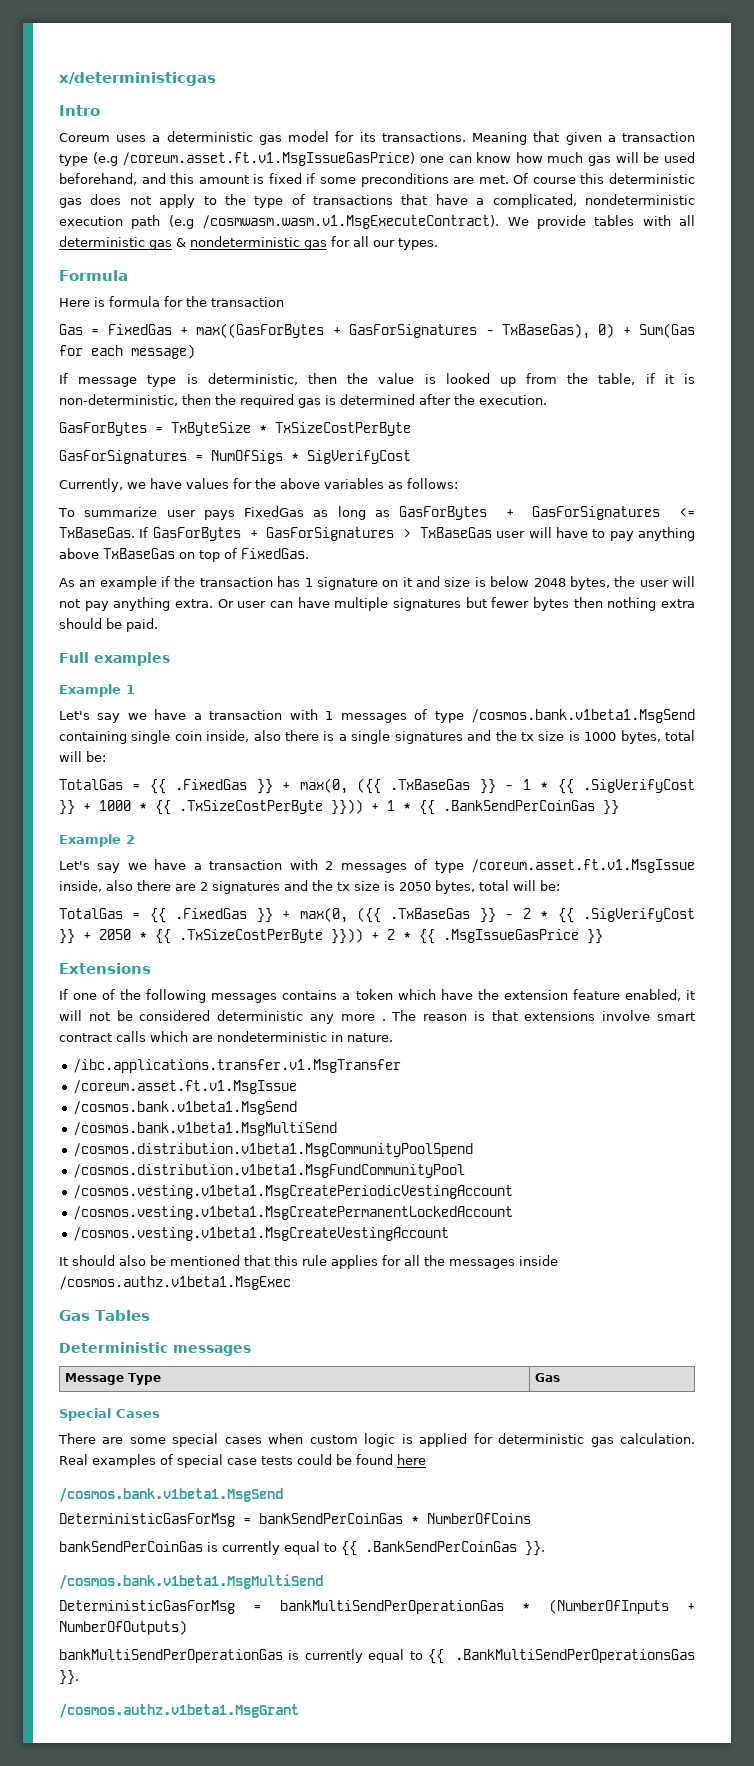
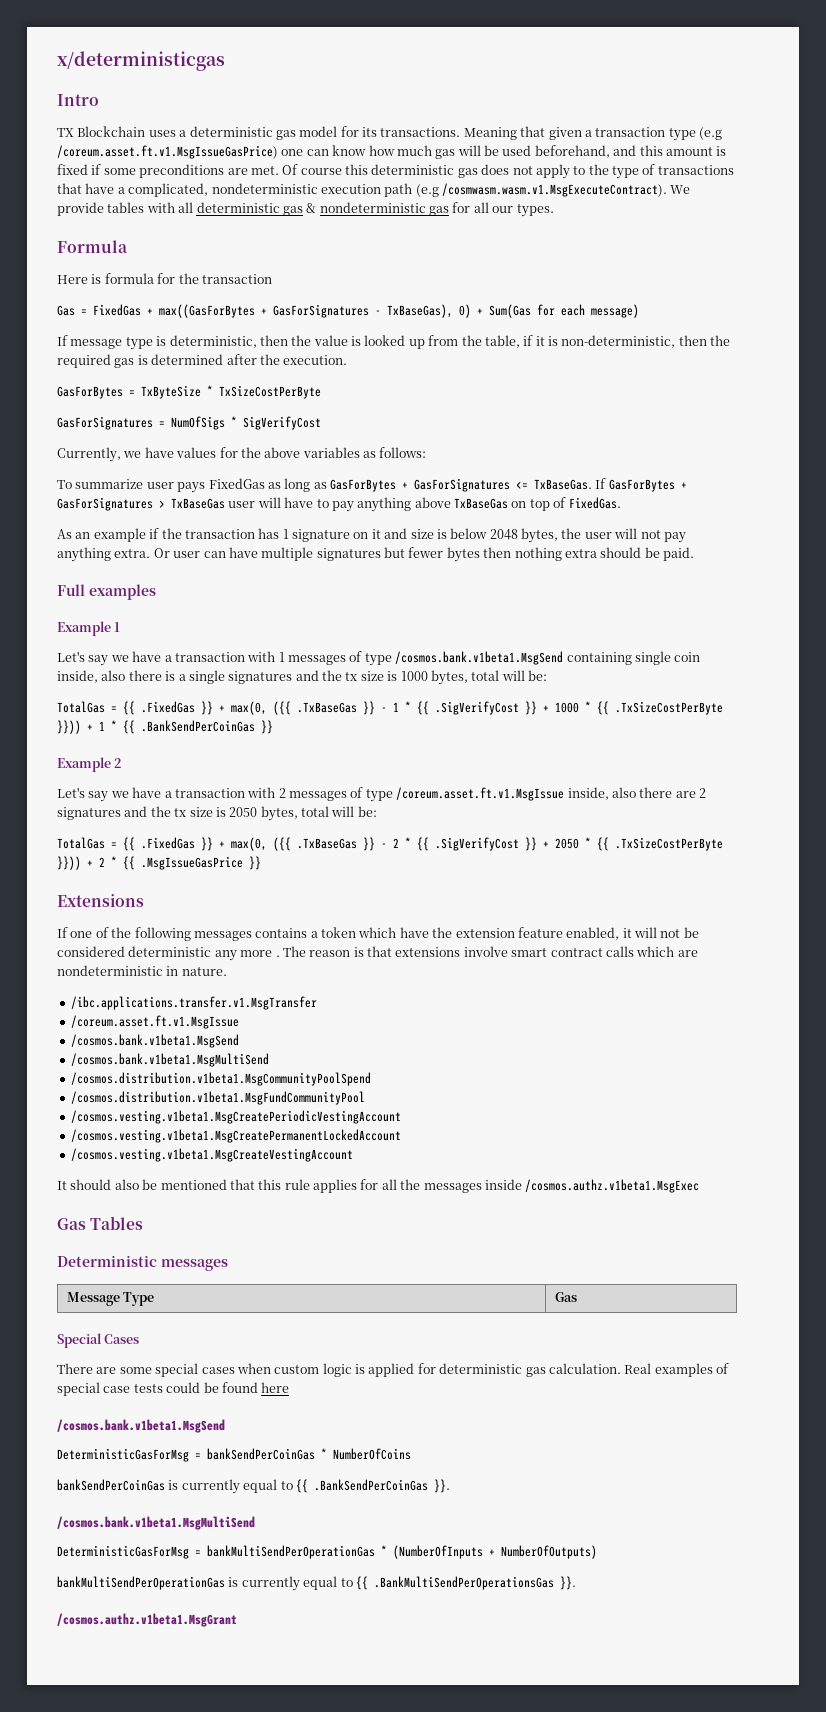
- Coreum uses a deterministic gas model for its transactions.
+ TX Blockchain uses a deterministic gas model for its transactions.

